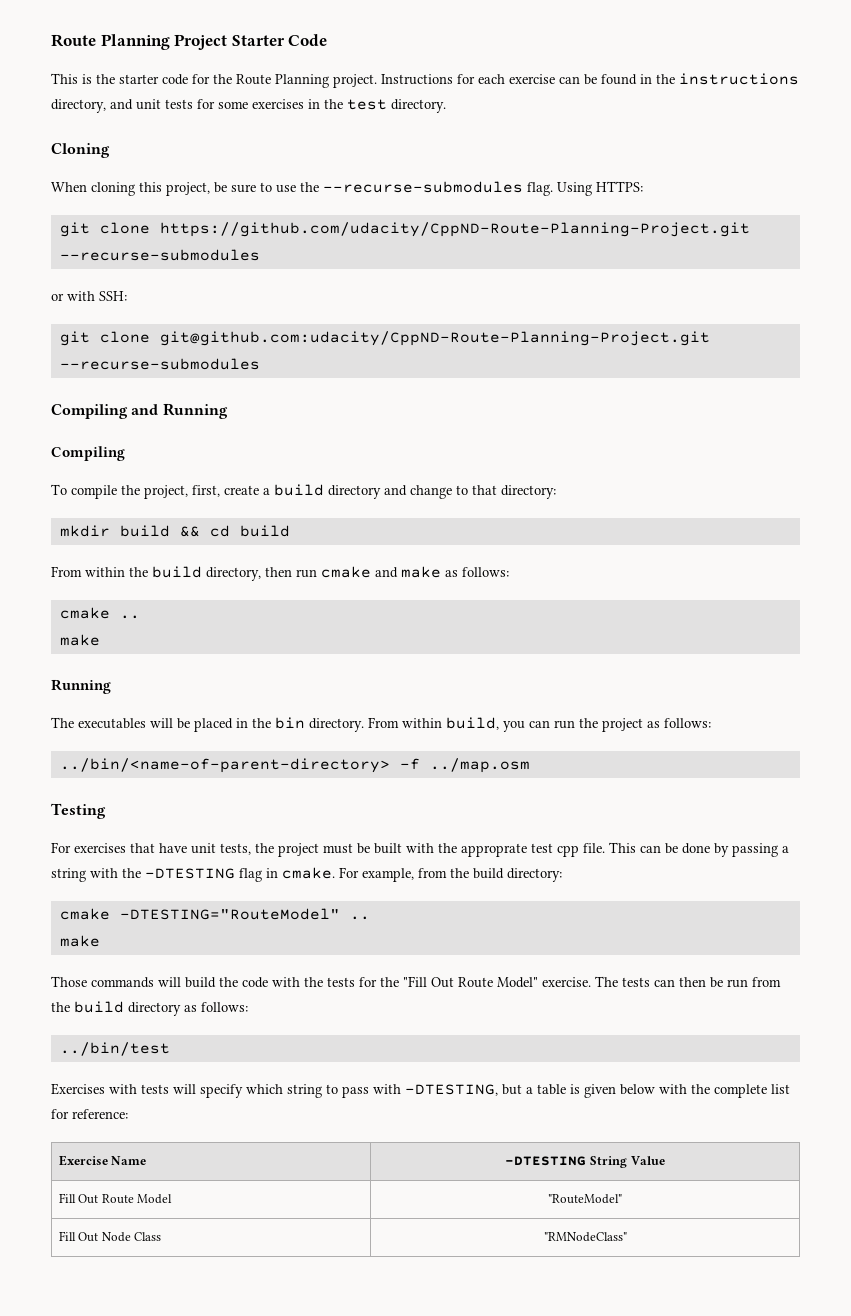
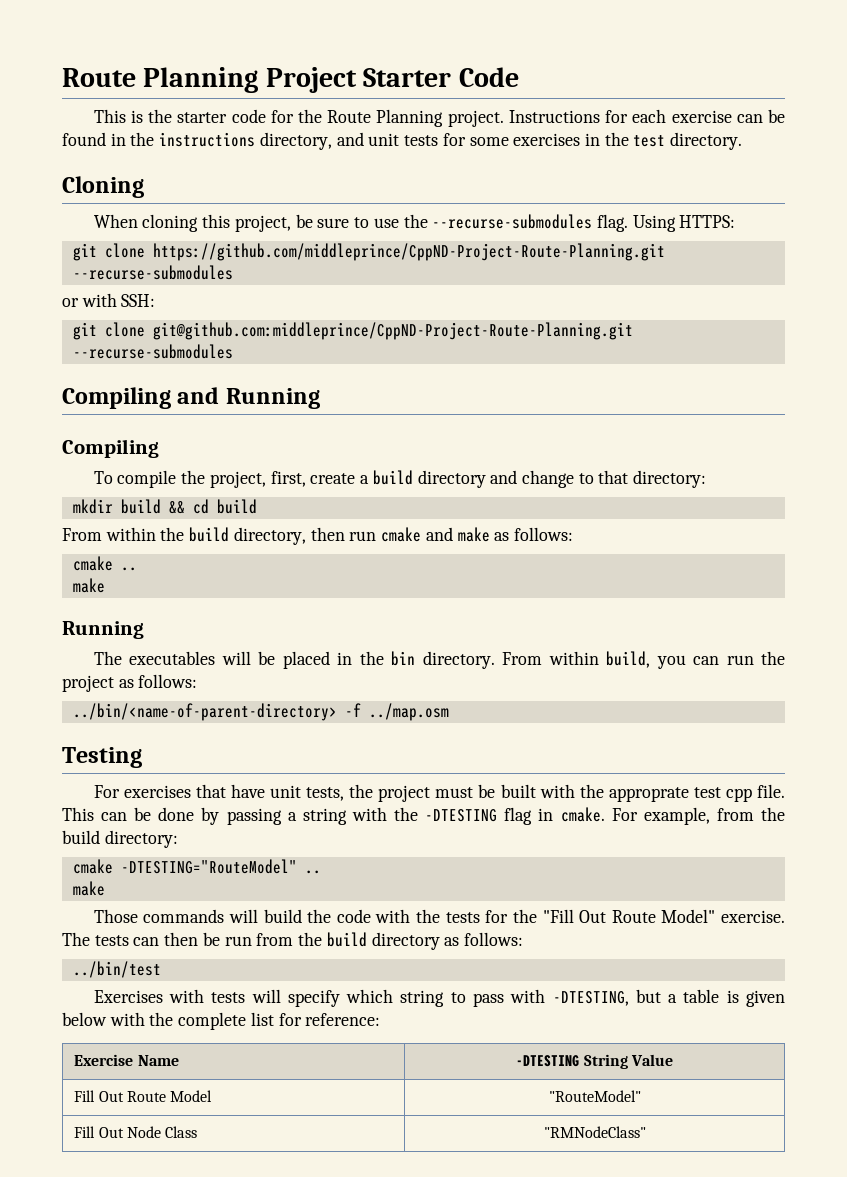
- git clone https://github.com/udacity/CppND-Route-Planning-Project.git --recurse-submodules
+ git clone https://github.com/middleprince/CppND-Project-Route-Planning.git --recurse-submodules
- git clone git@github.com:udacity/CppND-Route-Planning-Project.git --recurse-submodules
+ git clone git@github.com:middleprince/CppND-Project-Route-Planning.git --recurse-submodules

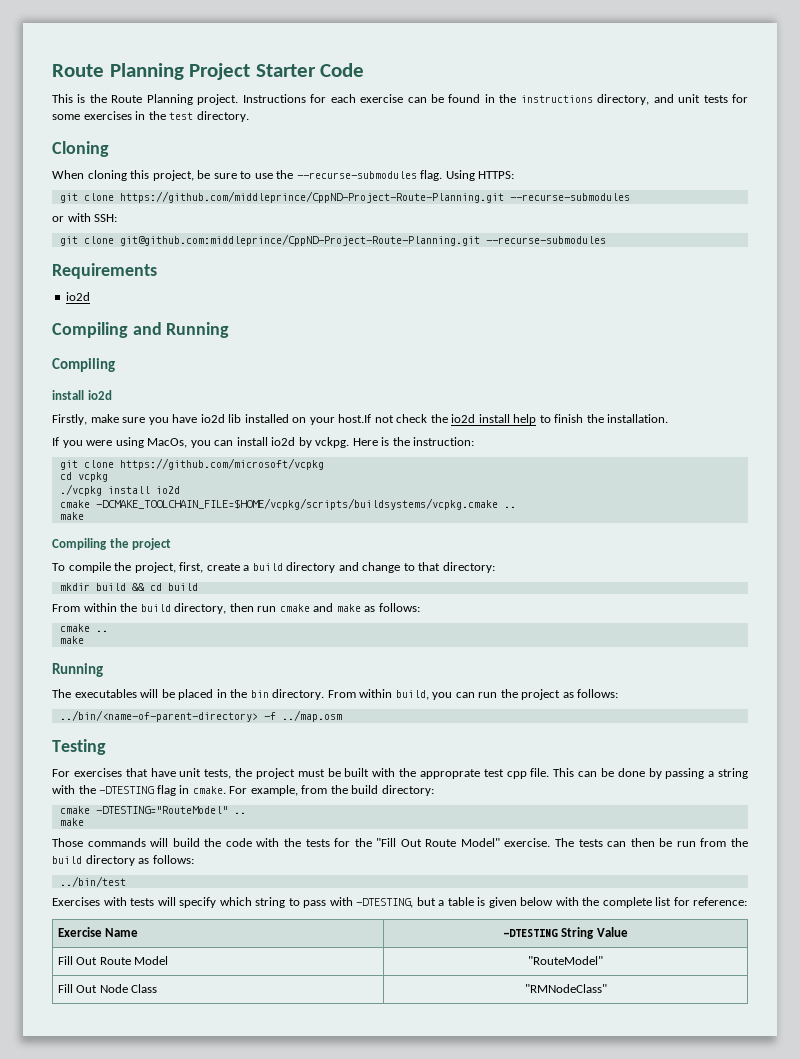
- This is the starter code for the Route Planning project.
+ This is the Route Planning project.
+ Requirements
+ io2d
  Compiling and Running
  Compiling
+ install io2d
+ Firstly, make sure you have io2d lib installed on your host.If not check the io2d install help to finish the installation.
+ If you were using MacOs, you can install io2d by vckpg. Here is the instruction:
+ git clone https://github.com/microsoft/vcpkg
+ cd vcpkg
+ ./vcpkg install io2d
+ cmake -DCMAKE_TOOLCHAIN_FILE=$HOME/vcpkg/scripts/buildsystems/vcpkg.cmake ..
+ make
+ Compiling the project

